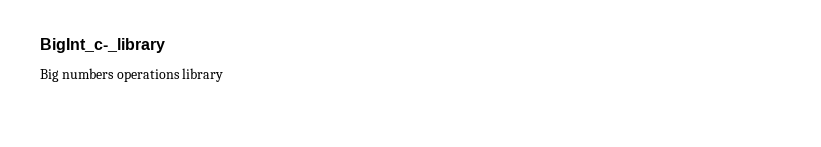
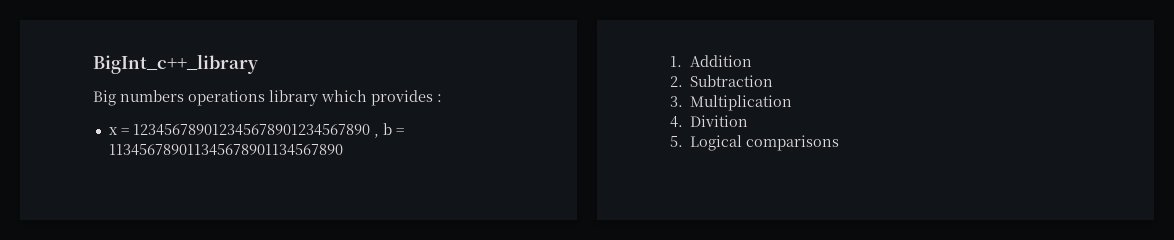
- BigInt_c-_library
+ BigInt_c++_library
- Big numbers operations library
+ Big numbers operations library which provides :
+ x = 123456789012345678901234567890 , b = 113456789011345678901134567890
+ 1. Addition
+ 2. Subtraction
+ 3. Multiplication
+ 4. Divition
+ 5. Logical comparisons

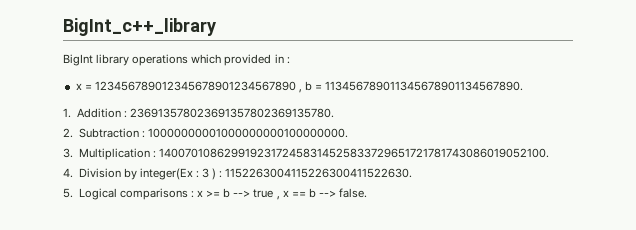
- Big numbers operations library which provides :
+ BigInt library operations which provided in :
- x = 123456789012345678901234567890 , b = 113456789011345678901134567890
+ x = 123456789012345678901234567890 , b = 113456789011345678901134567890.
- 1. Addition
+ 1. Addition : 236913578023691357802369135780.
- 2. Subtraction
+ 2. Subtraction : 10000000001000000000100000000.
- 3. Multiplication
+ 3. Multiplication : 14007010862991923172458314525833729651721781743086019052100.
- 4. Divition
- 5. Logical comparisons
+ 4. Division by integer(Ex : 3 ) : 1152263004115226300411522630.
+ 5. Logical comparisons : x >= b --> true , x == b --> false.

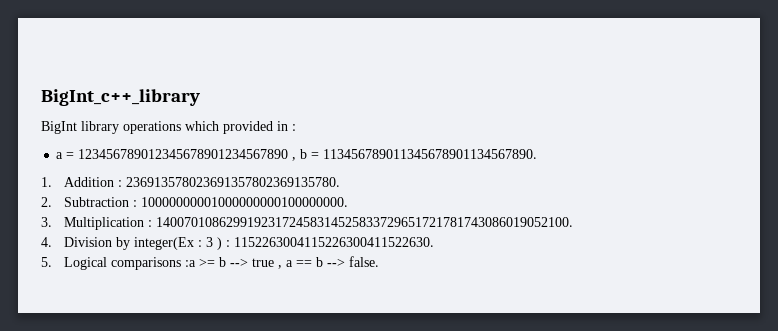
- x = 123456789012345678901234567890 , b = 113456789011345678901134567890.
+ a = 123456789012345678901234567890 , b = 113456789011345678901134567890.
- 5. Logical comparisons : x >= b --> true , x == b --> false.
+ 5. Logical comparisons :a >= b --> true , a == b --> false.

